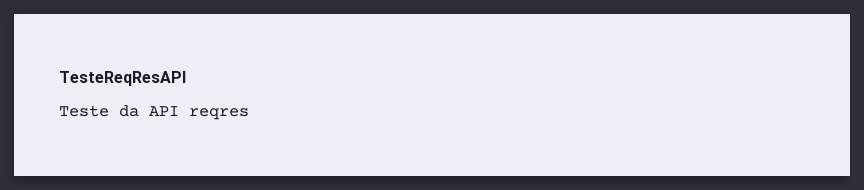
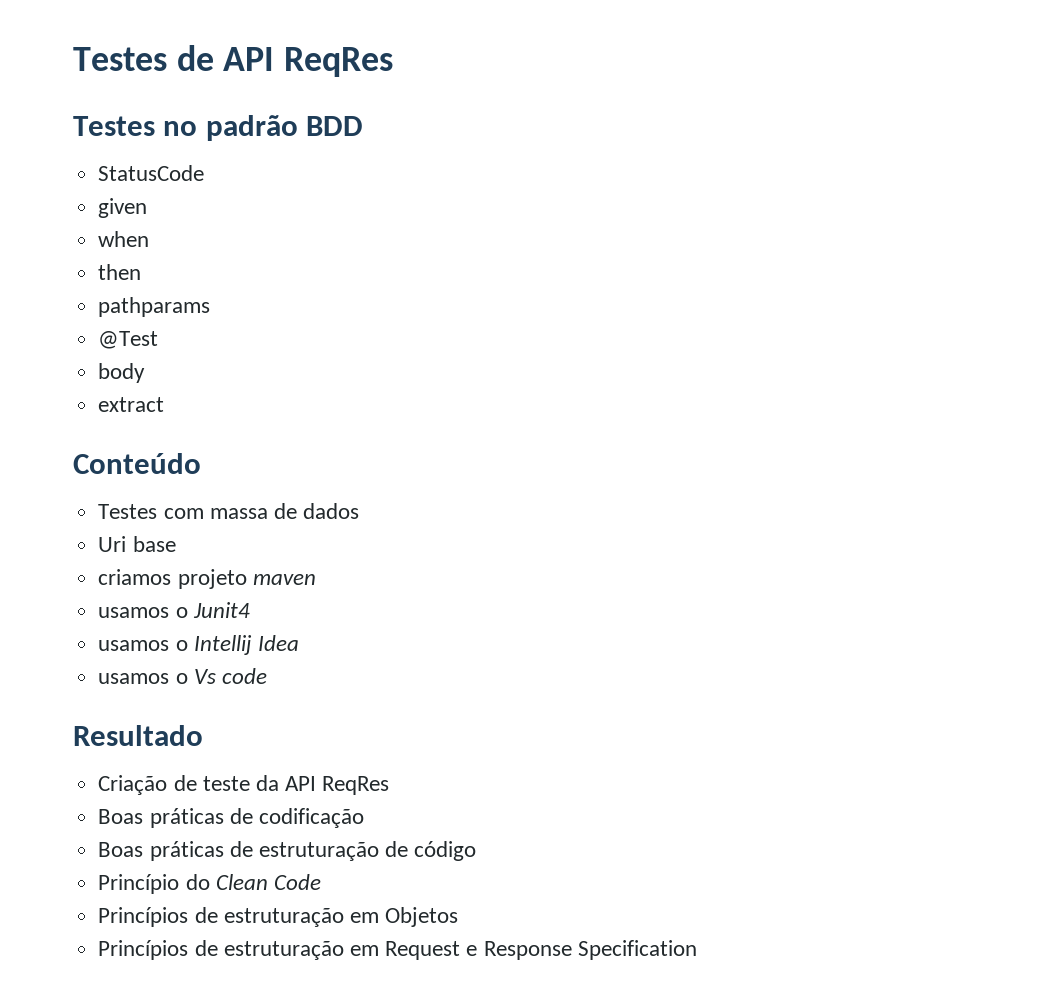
- TesteReqResAPI
- Teste da API reqres
+ Testes de API ReqRes
+ Testes no padrão BDD
+ StatusCode
+ given
+ when
+ then
+ pathparams
+ @Test
+ body
+ extract
+ Conteúdo
+ Testes com massa de dados
+ Uri base
+ criamos projeto maven
+ usamos o Junit4
+ usamos o Intellij Idea
+ usamos o Vs code
+ Resultado
+ Criação de teste da API ReqRes
+ Boas práticas de codificação
+ Boas práticas de estruturação de código
+ Princípio do Clean Code
+ Princípios de estruturação em Objetos
+ Princípios de estruturação em Request e Response Specification

